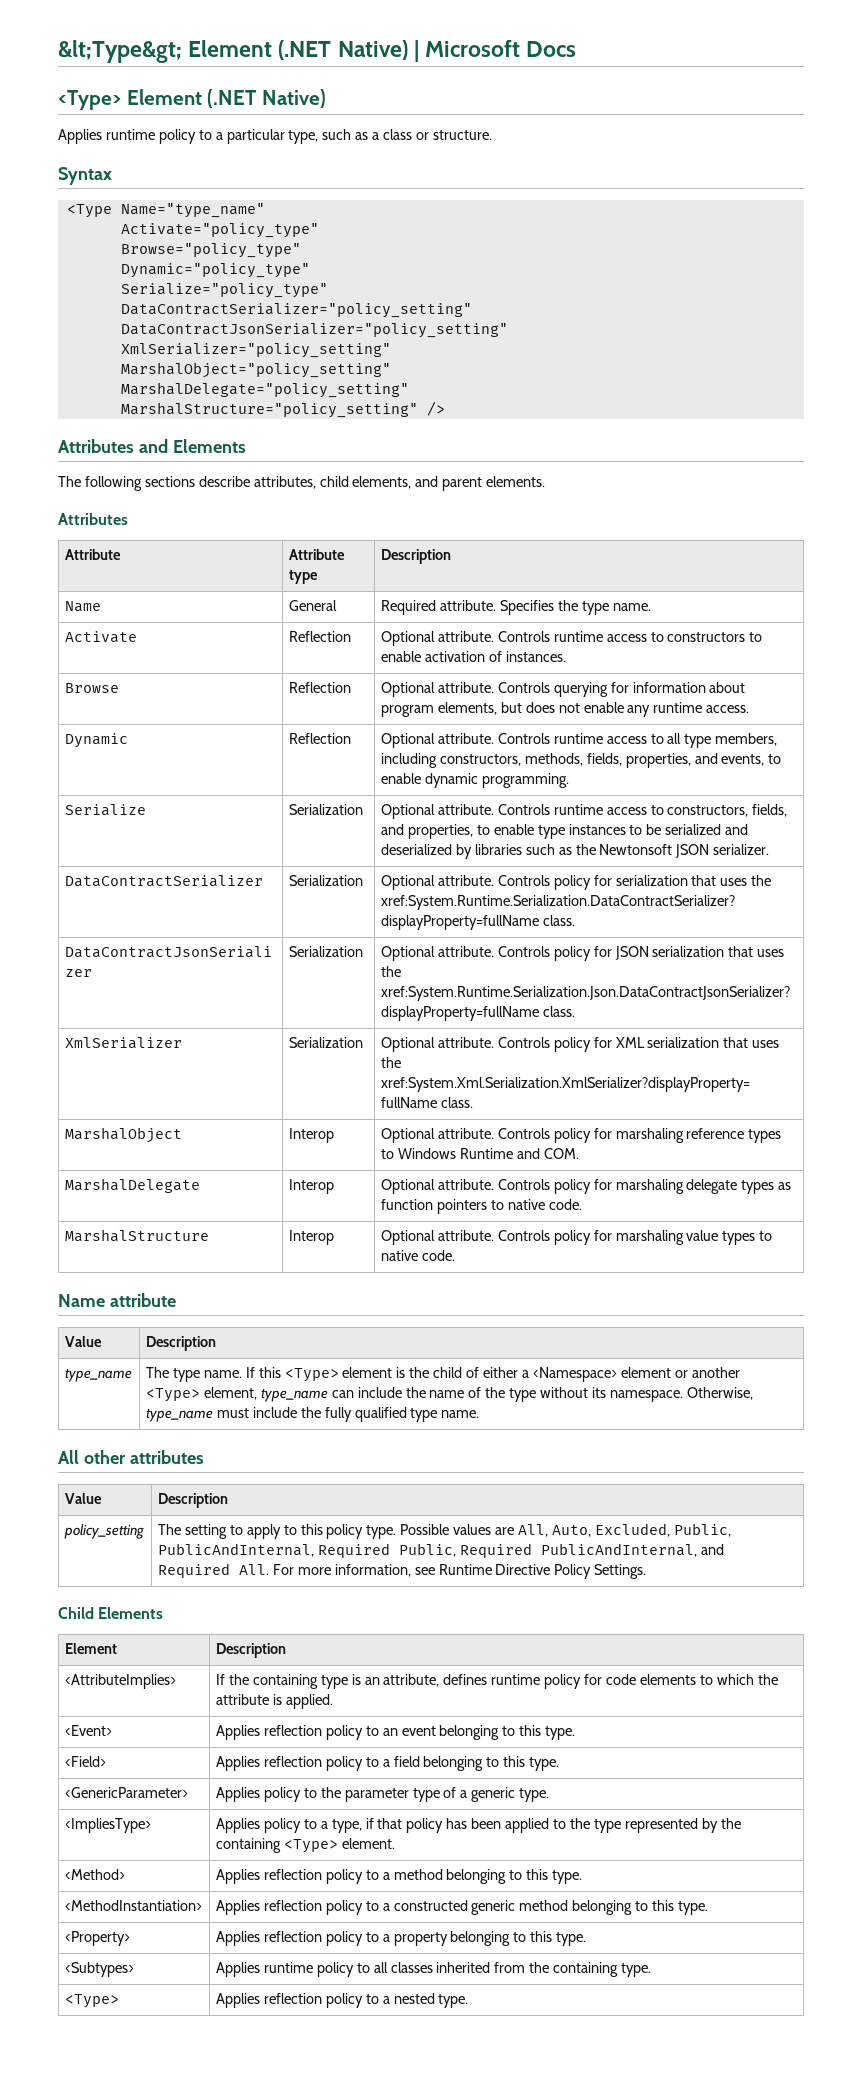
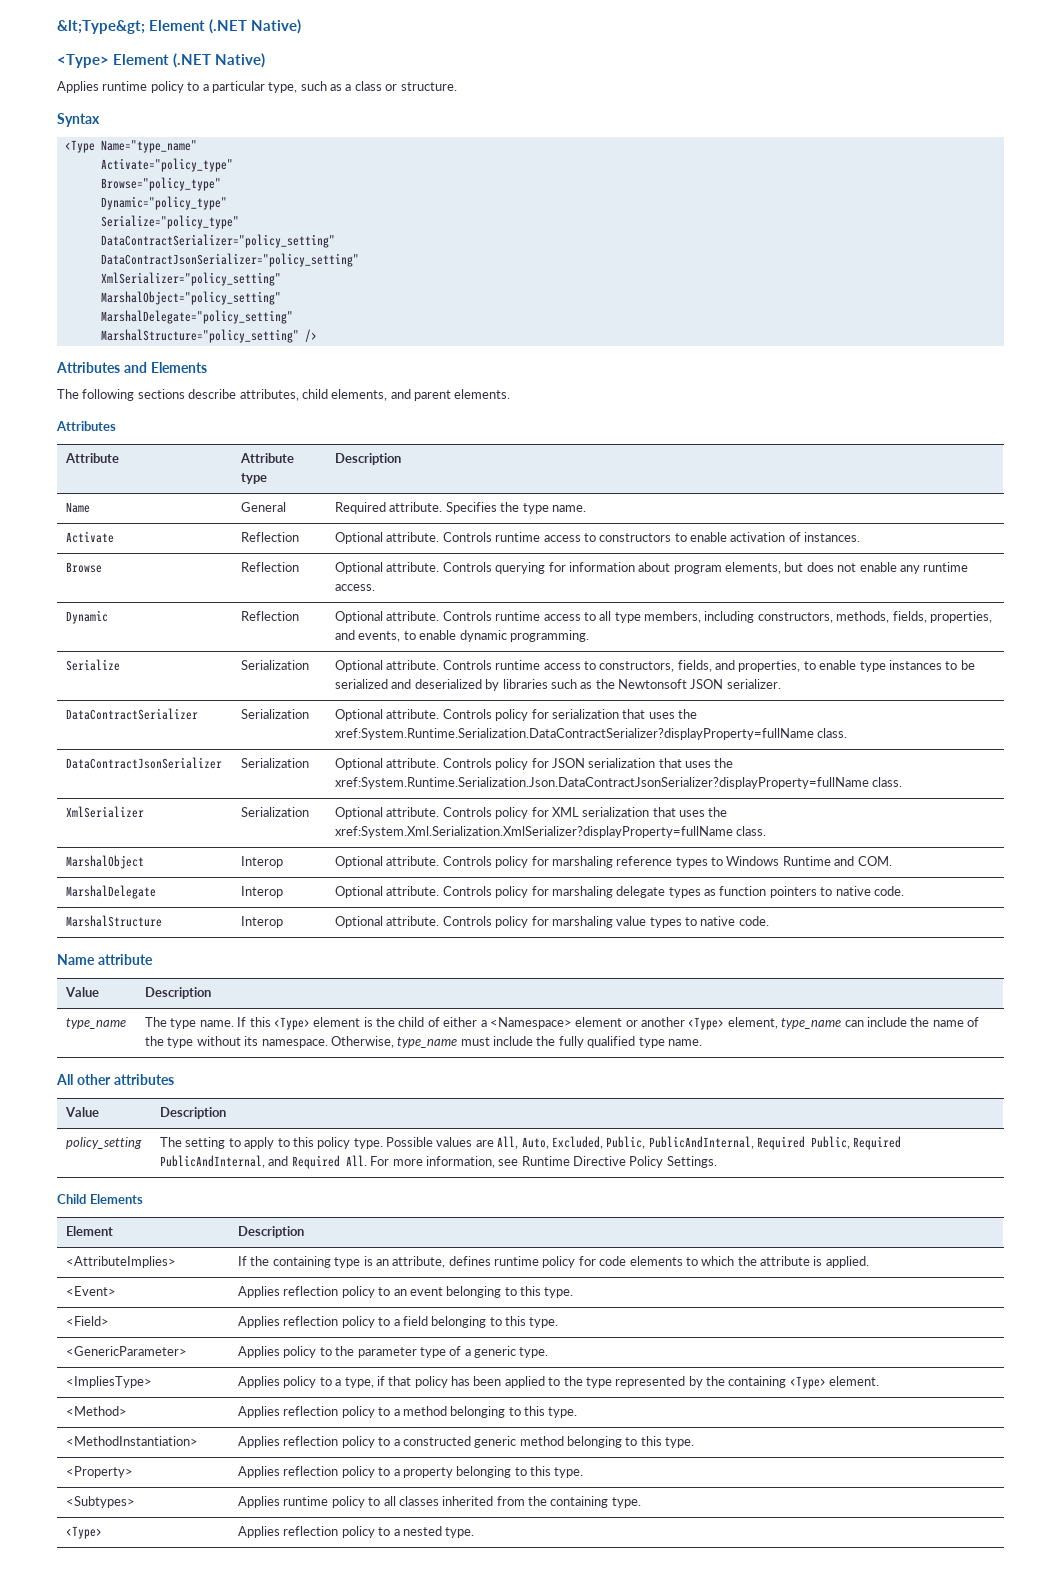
- &lt;Type&gt; Element (.NET Native) | Microsoft Docs
+ &lt;Type&gt; Element (.NET Native)

